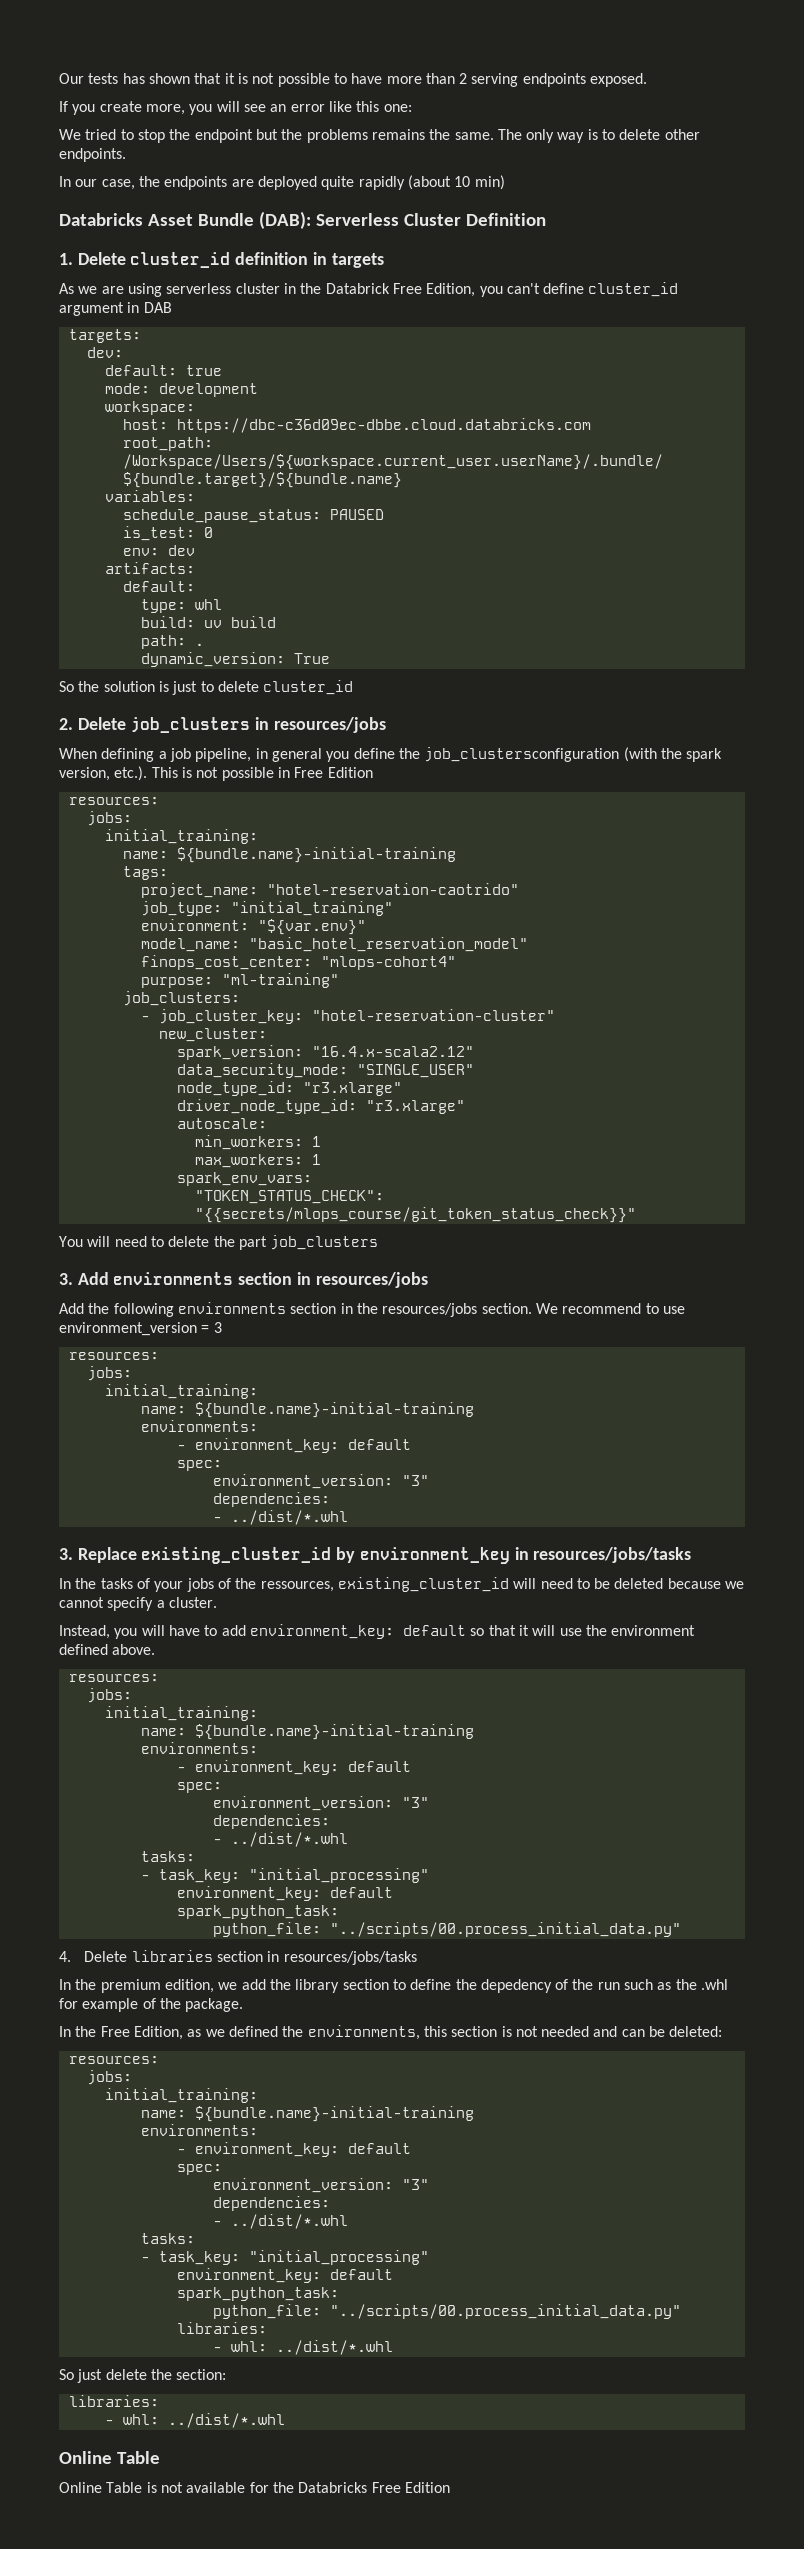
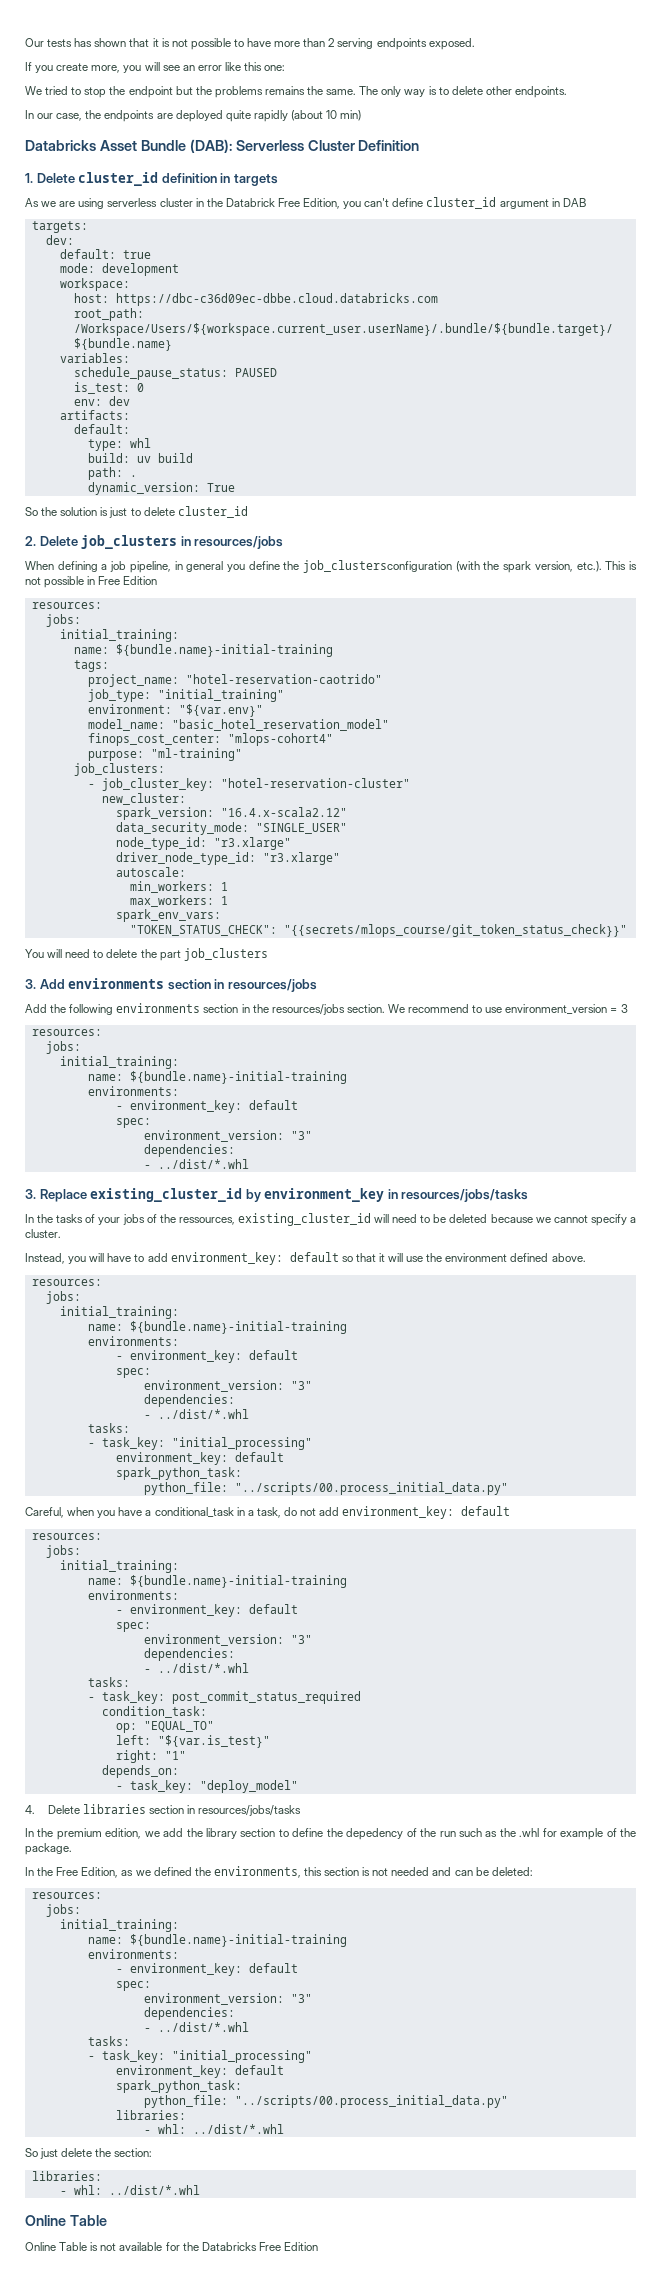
+ Careful, when you have a conditional_task in a task, do not add environment_key: default
+ resources:
+ jobs:
+ initial_training:
+ name: ${bundle.name}-initial-training
+ environments:
+ - environment_key: default
+ spec:
+ environment_version: "3"
+ dependencies:
+ - ../dist/*.whl
+ tasks:
+ - task_key: post_commit_status_required
+ condition_task:
+ op: "EQUAL_TO"
+ left: "${var.is_test}"
+ right: "1"
+ depends_on:
+ - task_key: "deploy_model"

